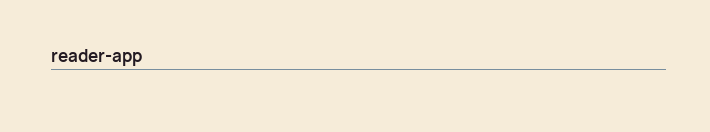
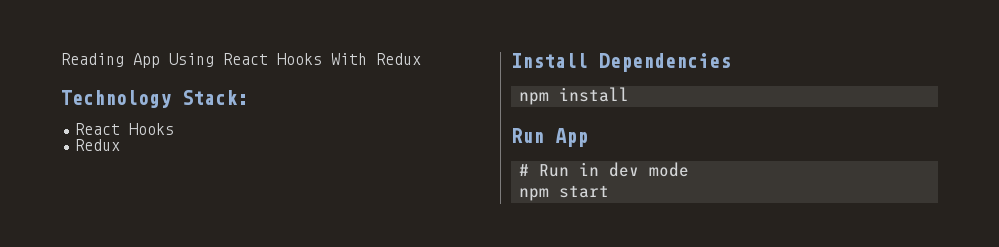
- reader-app
+ Reading App Using React Hooks With Redux
+ Technology Stack:
+ React Hooks
+ Redux
+ Install Dependencies
+ npm install
+ Run App
+ # Run in dev mode
+ npm start

